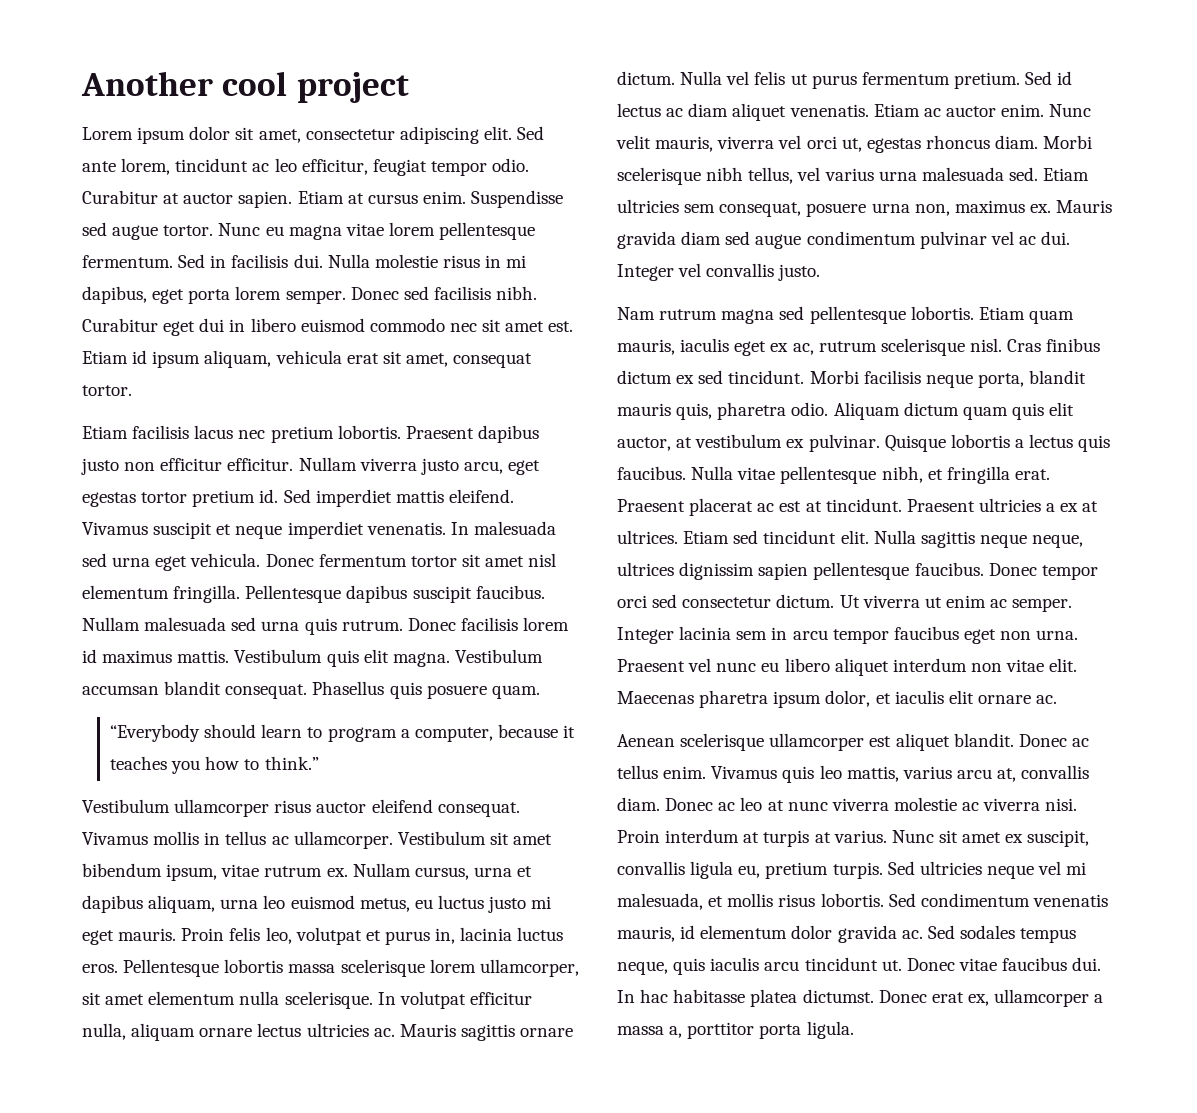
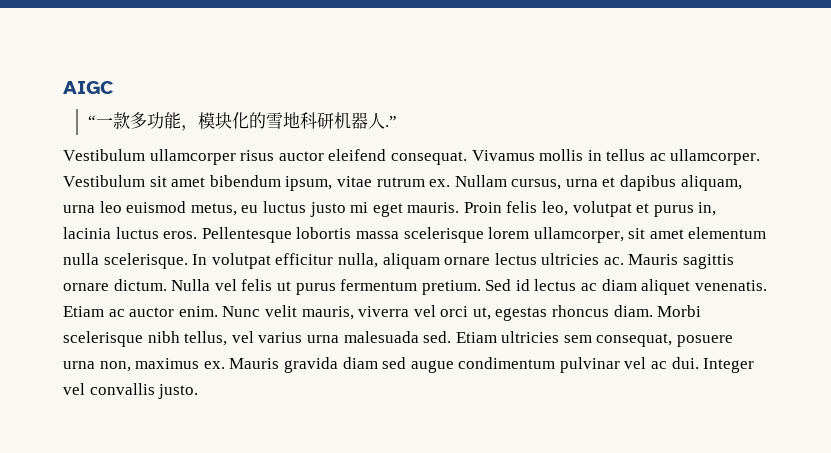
- Another cool project
- Lorem ipsum dolor sit amet, consectetur adipiscing elit. Sed ante lorem, tincidunt ac leo efficitur, feugiat tempor odio. Curabitur at auctor sapien. Etiam at cursus enim. Suspendisse sed augue tortor. Nunc eu magna vitae lorem pellentesque fermentum. Sed in facilisis dui. Nulla molestie risus in mi dapibus, eget porta lorem semper. Donec sed facilisis nibh. Curabitur eget dui in libero euismod commodo nec sit amet est. Etiam id ipsum aliquam, vehicula erat sit amet, consequat tortor.
- Etiam facilisis lacus nec pretium lobortis. Praesent dapibus justo non efficitur efficitur. Nullam viverra justo arcu, eget egestas tortor pretium id. Sed imperdiet mattis eleifend. Vivamus suscipit et neque imperdiet venenatis. In malesuada sed urna eget vehicula. Donec fermentum tortor sit amet nisl elementum fringilla. Pellentesque dapibus suscipit faucibus. Nullam malesuada sed urna quis rutrum. Donec facilisis lorem id maximus mattis. Vestibulum quis elit magna. Vestibulum accumsan blandit consequat. Phasellus quis posuere quam.
- “Everybody should learn to program a computer, because it teaches you how to think.”
+ AIGC
+ “一款多功能，模块化的雪地科研机器人.”
- Nam rutrum magna sed pellentesque lobortis. Etiam quam mauris, iaculis eget ex ac, rutrum scelerisque nisl. Cras finibus dictum ex sed tincidunt. Morbi facilisis neque porta, blandit mauris quis, pharetra odio. Aliquam dictum quam quis elit auctor, at vestibulum ex pulvinar. Quisque lobortis a lectus quis faucibus. Nulla vitae pellentesque nibh, et fringilla erat. Praesent placerat ac est at tincidunt. Praesent ultricies a ex at ultrices. Etiam sed tincidunt elit. Nulla sagittis neque neque, ultrices dignissim sapien pellentesque faucibus. Donec tempor orci sed consectetur dictum. Ut viverra ut enim ac semper. Integer lacinia sem in arcu tempor faucibus eget non urna. Praesent vel nunc eu libero aliquet interdum non vitae elit. Maecenas pharetra ipsum dolor, et iaculis elit ornare ac.
- Aenean scelerisque ullamcorper est aliquet blandit. Donec ac tellus enim. Vivamus quis leo mattis, varius arcu at, convallis diam. Donec ac leo at nunc viverra molestie ac viverra nisi. Proin interdum at turpis at varius. Nunc sit amet ex suscipit, convallis ligula eu, pretium turpis. Sed ultricies neque vel mi malesuada, et mollis risus lobortis. Sed condimentum venenatis mauris, id elementum dolor gravida ac. Sed sodales tempus neque, quis iaculis arcu tincidunt ut. Donec vitae faucibus dui. In hac habitasse platea dictumst. Donec erat ex, ullamcorper a massa a, porttitor porta ligula.

